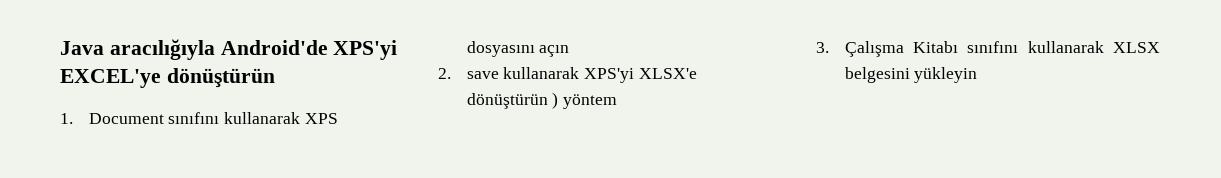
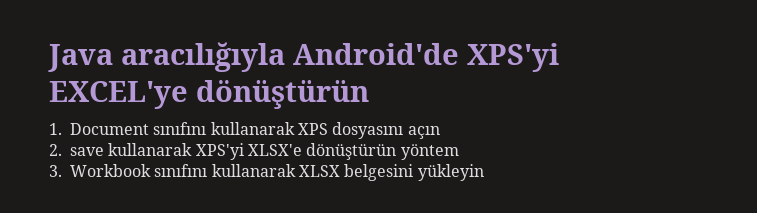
- 2. save kullanarak XPS'yi XLSX'e dönüştürün ) yöntem
+ 2. save kullanarak XPS'yi XLSX'e dönüştürün yöntem
- 3. Çalışma Kitabı sınıfını kullanarak XLSX belgesini yükleyin
+ 3. Workbook sınıfını kullanarak XLSX belgesini yükleyin

